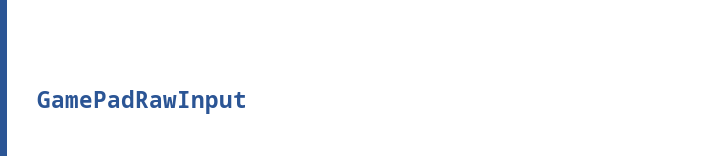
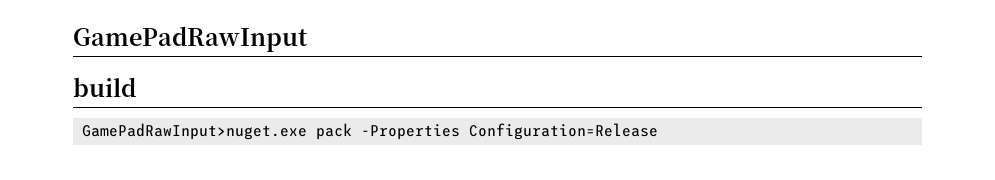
+ build
+ GamePadRawInput>nuget.exe pack -Properties Configuration=Release

